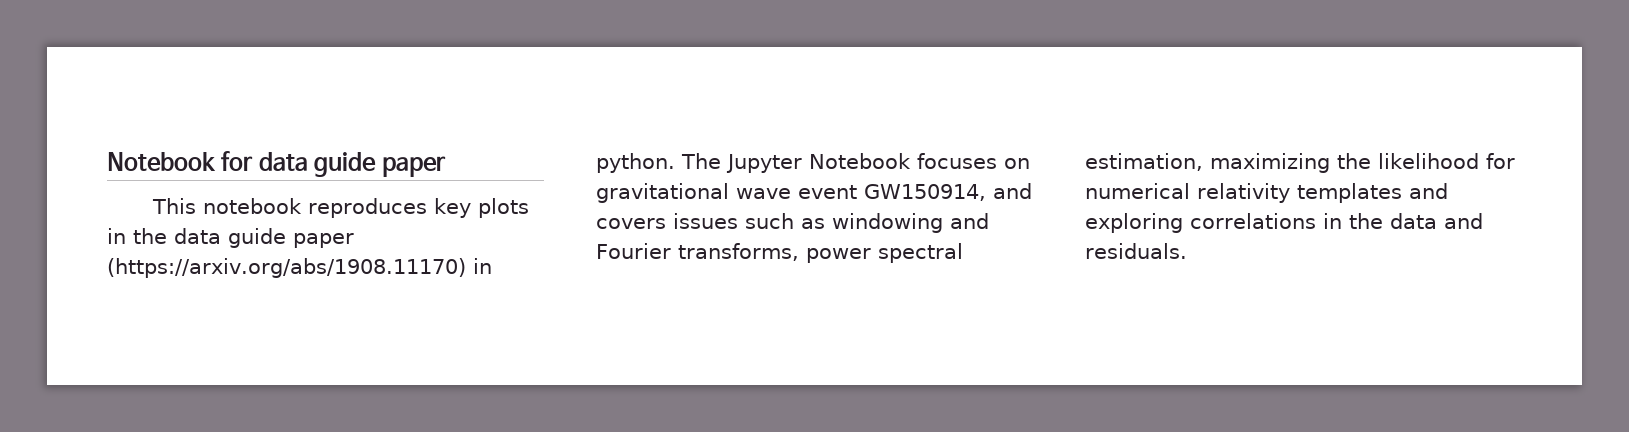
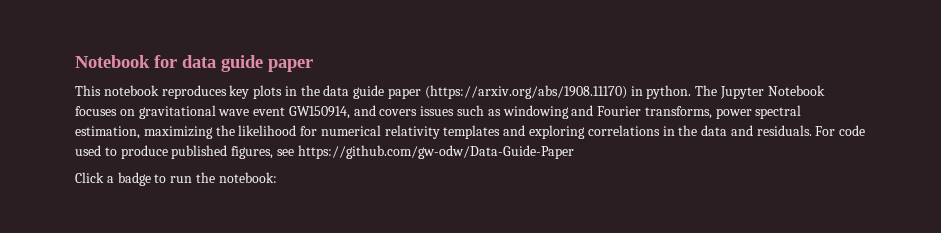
+ For code used to produce published figures, see https://github.com/gw-odw/Data-Guide-Paper
+ Click a badge to run the notebook:

